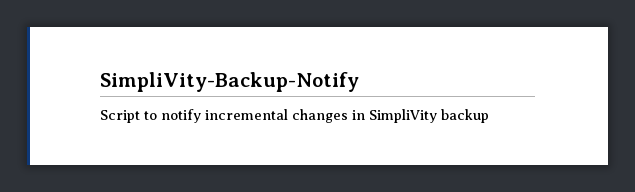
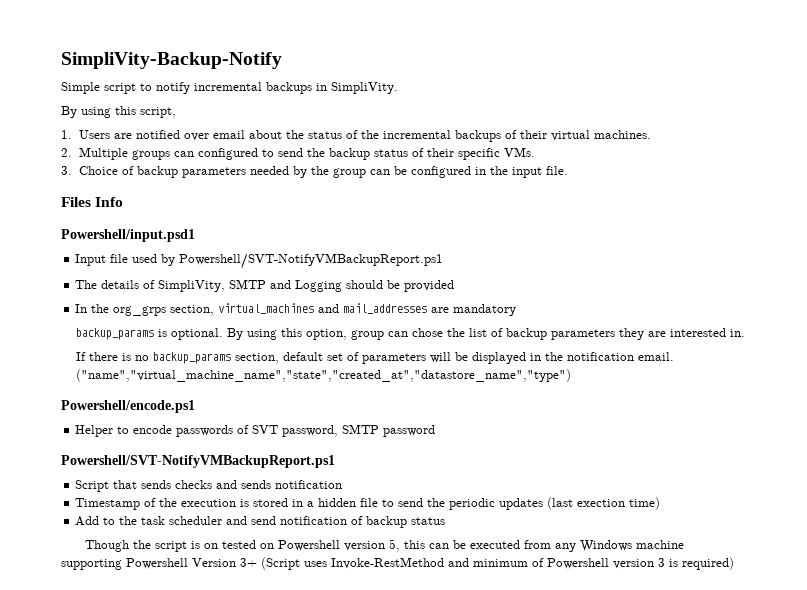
- Script to notify incremental changes in SimpliVity backup
+ Simple script to notify incremental backups in SimpliVity.
+ By using this script,
+ 1. Users are notified over email about the status of the incremental backups of their virtual machines.
+ 2. Multiple groups can configured to send the backup status of their specific VMs.
+ 3. Choice of backup parameters needed by the group can be configured in the input file.
+ Files Info
+ Powershell/input.psd1
+ Input file used by Powershell/SVT-NotifyVMBackupReport.ps1
+ The details of SimpliVity, SMTP and Logging should be provided
+ In the org_grps section, virtual_machines and mail_addresses are mandatory
+ backup_params is optional. By using this option, group can chose the list of backup parameters they are interested in.
+ If there is no backup_params section, default set of parameters will be displayed in the notification email. ("name","virtual_machine_name","state","created_at","datastore_name","type")
+ Powershell/encode.ps1
+ Helper to encode passwords of SVT password, SMTP password
+ Powershell/SVT-NotifyVMBackupReport.ps1
+ Script that sends checks and sends notification
+ Timestamp of the execution is stored in a hidden file to send the periodic updates (last exection time)
+ Add to the task scheduler and send notification of backup status
+ Though the script is on tested on Powershell version 5, this can be executed from any Windows machine supporting Powershell Version 3+ (Script uses Invoke-RestMethod and minimum of Powershell version 3 is required)

